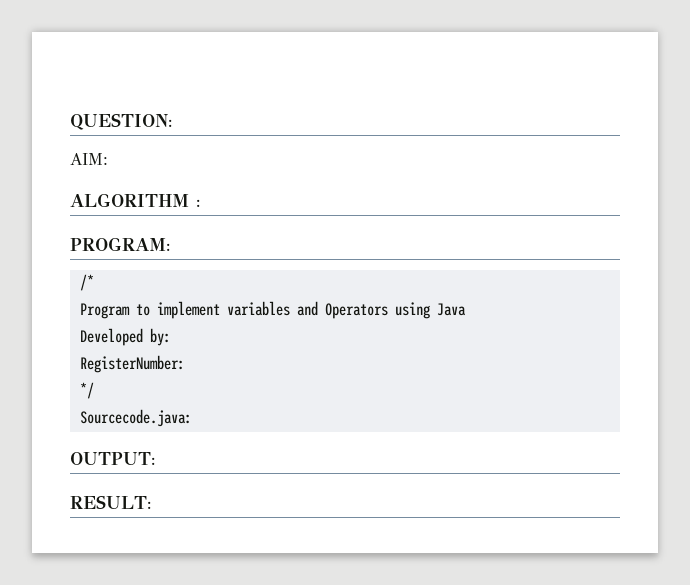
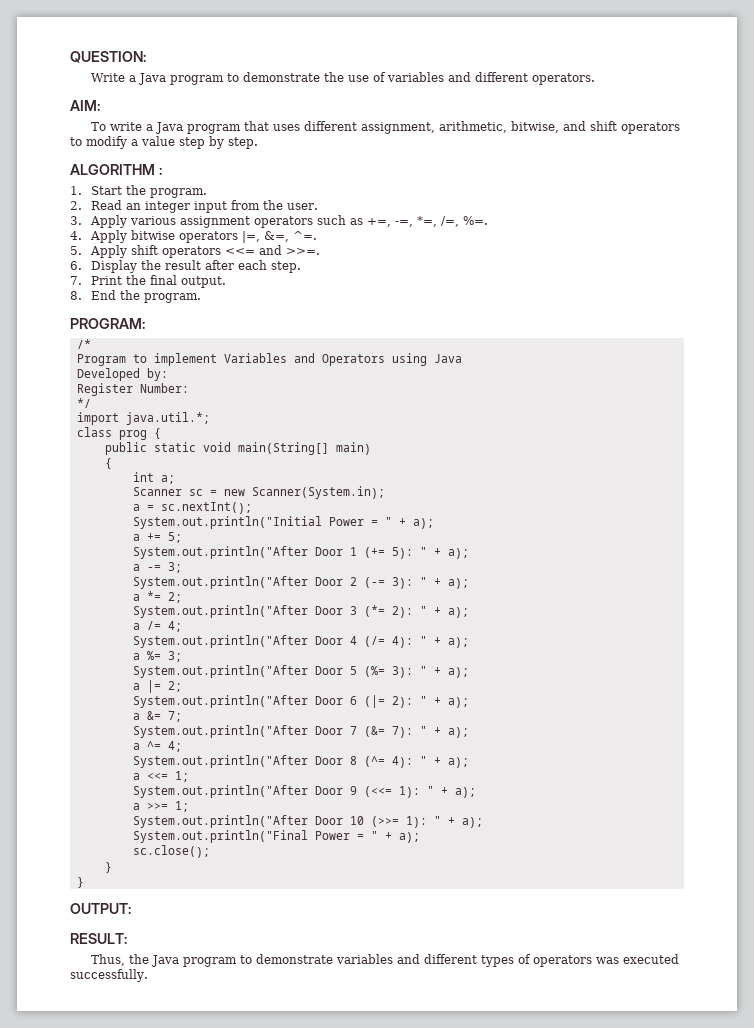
+ Write a Java program to demonstrate the use of variables and different operators.
  AIM:
+ To write a Java program that uses different assignment, arithmetic, bitwise, and shift operators to modify a value step by step.
  ALGORITHM :
+ 1. Start the program.
+ 2. Read an integer input from the user.
+ 3. Apply various assignment operators such as +=, -=, *=, /=, %=.
+ 4. Apply bitwise operators |=, &=, ^=.
+ 5. Apply shift operators <<= and >>=.
+ 6. Display the result after each step.
+ 7. Print the final output.
+ 8. End the program.
- Program to implement variables and Operators using Java
+ Program to implement Variables and Operators using Java
- RegisterNumber:
+ Register Number:
- Sourcecode.java:
+ import java.util.*;
+ class prog {
+ public static void main(String[] main)
+ {
+ int a;
+ Scanner sc = new Scanner(System.in);
+ a = sc.nextInt();
+ System.out.println("Initial Power = " + a);
+ a += 5;
+ System.out.println("After Door 1 (+= 5): " + a);
+ a -= 3;
+ System.out.println("After Door 2 (-= 3): " + a);
+ a *= 2;
+ System.out.println("After Door 3 (*= 2): " + a);
+ a /= 4;
+ System.out.println("After Door 4 (/= 4): " + a);
+ a %= 3;
+ System.out.println("After Door 5 (%= 3): " + a);
+ a |= 2;
+ System.out.println("After Door 6 (|= 2): " + a);
+ a &= 7;
+ System.out.println("After Door 7 (&= 7): " + a);
+ a ^= 4;
+ System.out.println("After Door 8 (^= 4): " + a);
+ a <<= 1;
+ System.out.println("After Door 9 (<<= 1): " + a);
+ a >>= 1;
+ System.out.println("After Door 10 (>>= 1): " + a);
+ System.out.println("Final Power = " + a);
+ sc.close();
+ }
+ }
  OUTPUT:
  RESULT:
+ Thus, the Java program to demonstrate variables and different types of operators was executed successfully.

